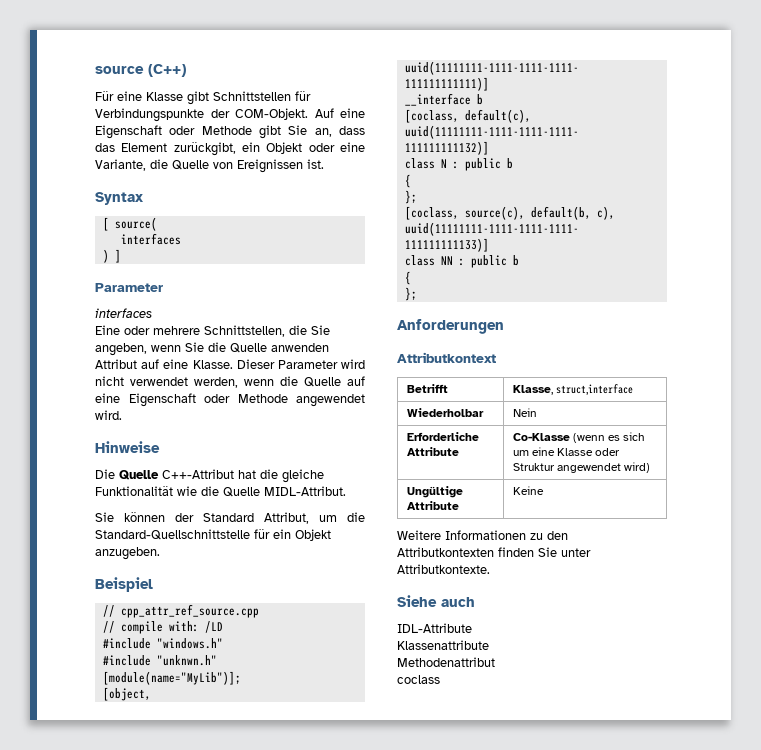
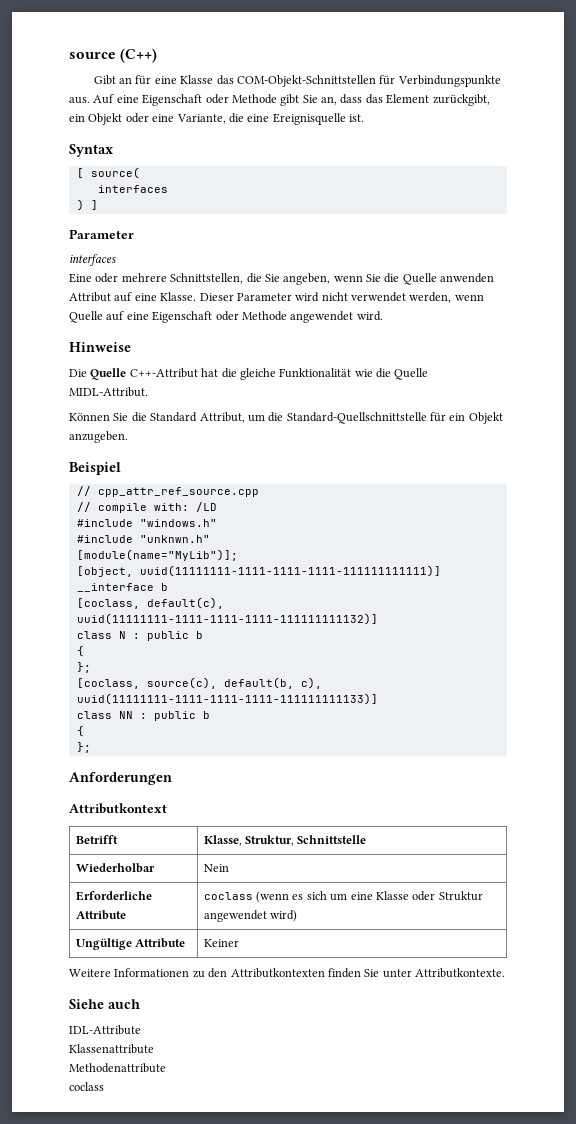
- Für eine Klasse gibt Schnittstellen für Verbindungspunkte der COM-Objekt.
+ Gibt an für eine Klasse das COM-Objekt-Schnittstellen für Verbindungspunkte aus.
- Auf eine Eigenschaft oder Methode gibt Sie an, dass das Element zurückgibt, ein Objekt oder eine Variante, die Quelle von Ereignissen ist.
+ Auf eine Eigenschaft oder Methode gibt Sie an, dass das Element zurückgibt, ein Objekt oder eine Variante, die eine Ereignisquelle ist.
- Dieser Parameter wird nicht verwendet werden, wenn die Quelle auf eine Eigenschaft oder Methode angewendet wird.
+ Dieser Parameter wird nicht verwendet werden, wenn Quelle auf eine Eigenschaft oder Methode angewendet wird.
- Sie können der Standard Attribut, um die Standard-Quellschnittstelle für ein Objekt anzugeben.
+ Können Sie die Standard Attribut, um die Standard-Quellschnittstelle für ein Objekt anzugeben.
- Betrifft | Klasse, struct,interface
+ Betrifft | Klasse, Struktur, Schnittstelle
- Erforderliche Attribute | Co-Klasse (wenn es sich um eine Klasse oder Struktur angewendet wird)
+ Erforderliche Attribute | coclass (wenn es sich um eine Klasse oder Struktur angewendet wird)
- Ungültige Attribute | Keine
+ Ungültige Attribute | Keiner
- Methodenattribut
+ Methodenattribute

